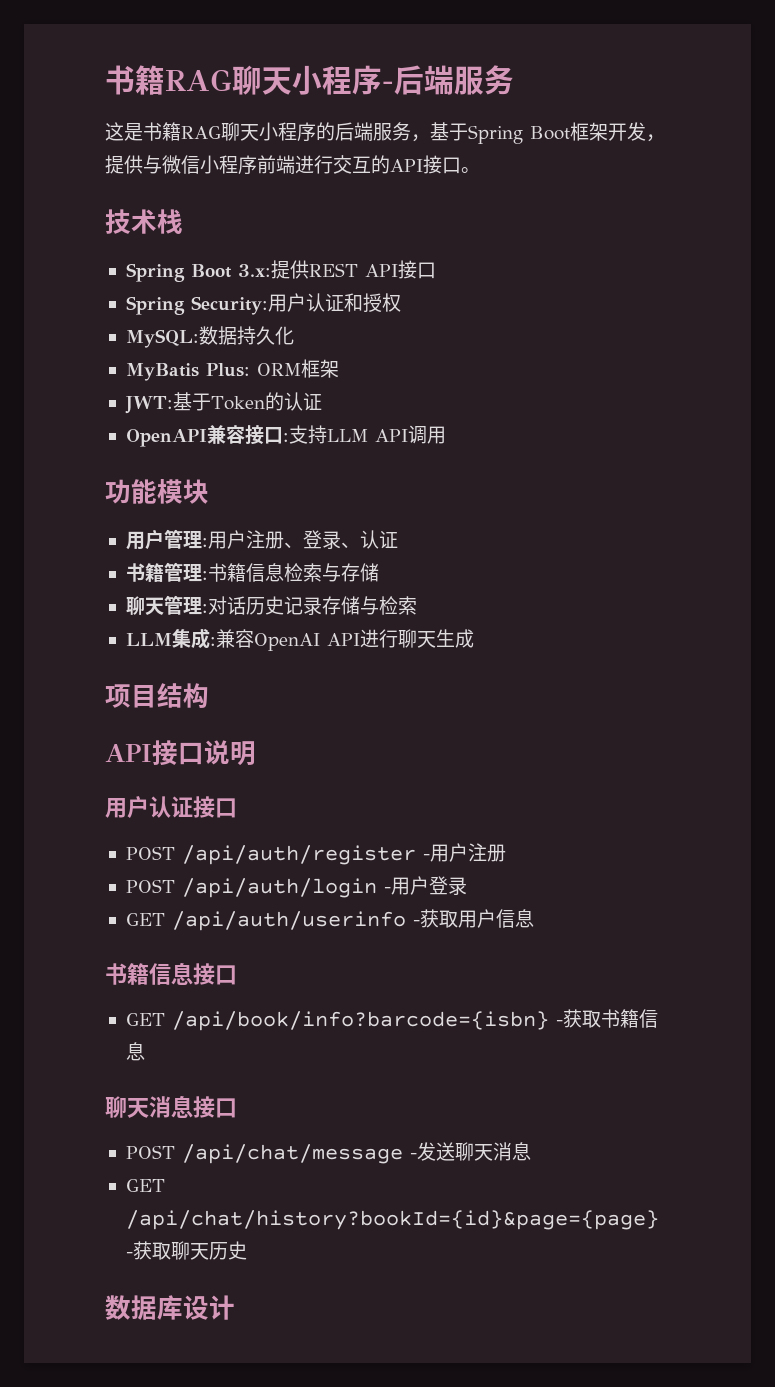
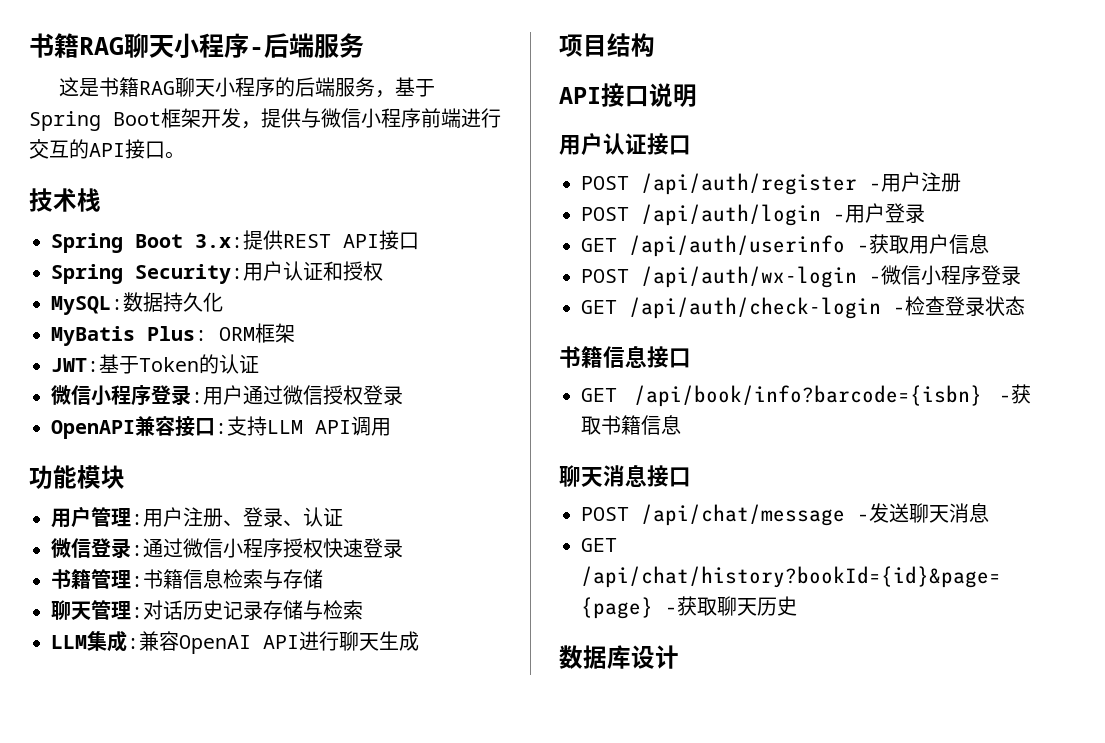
+ 微信小程序登录:用户通过微信授权登录
+ 微信登录:通过微信小程序授权快速登录
+ POST /api/auth/wx-login -微信小程序登录
+ GET /api/auth/check-login -检查登录状态

